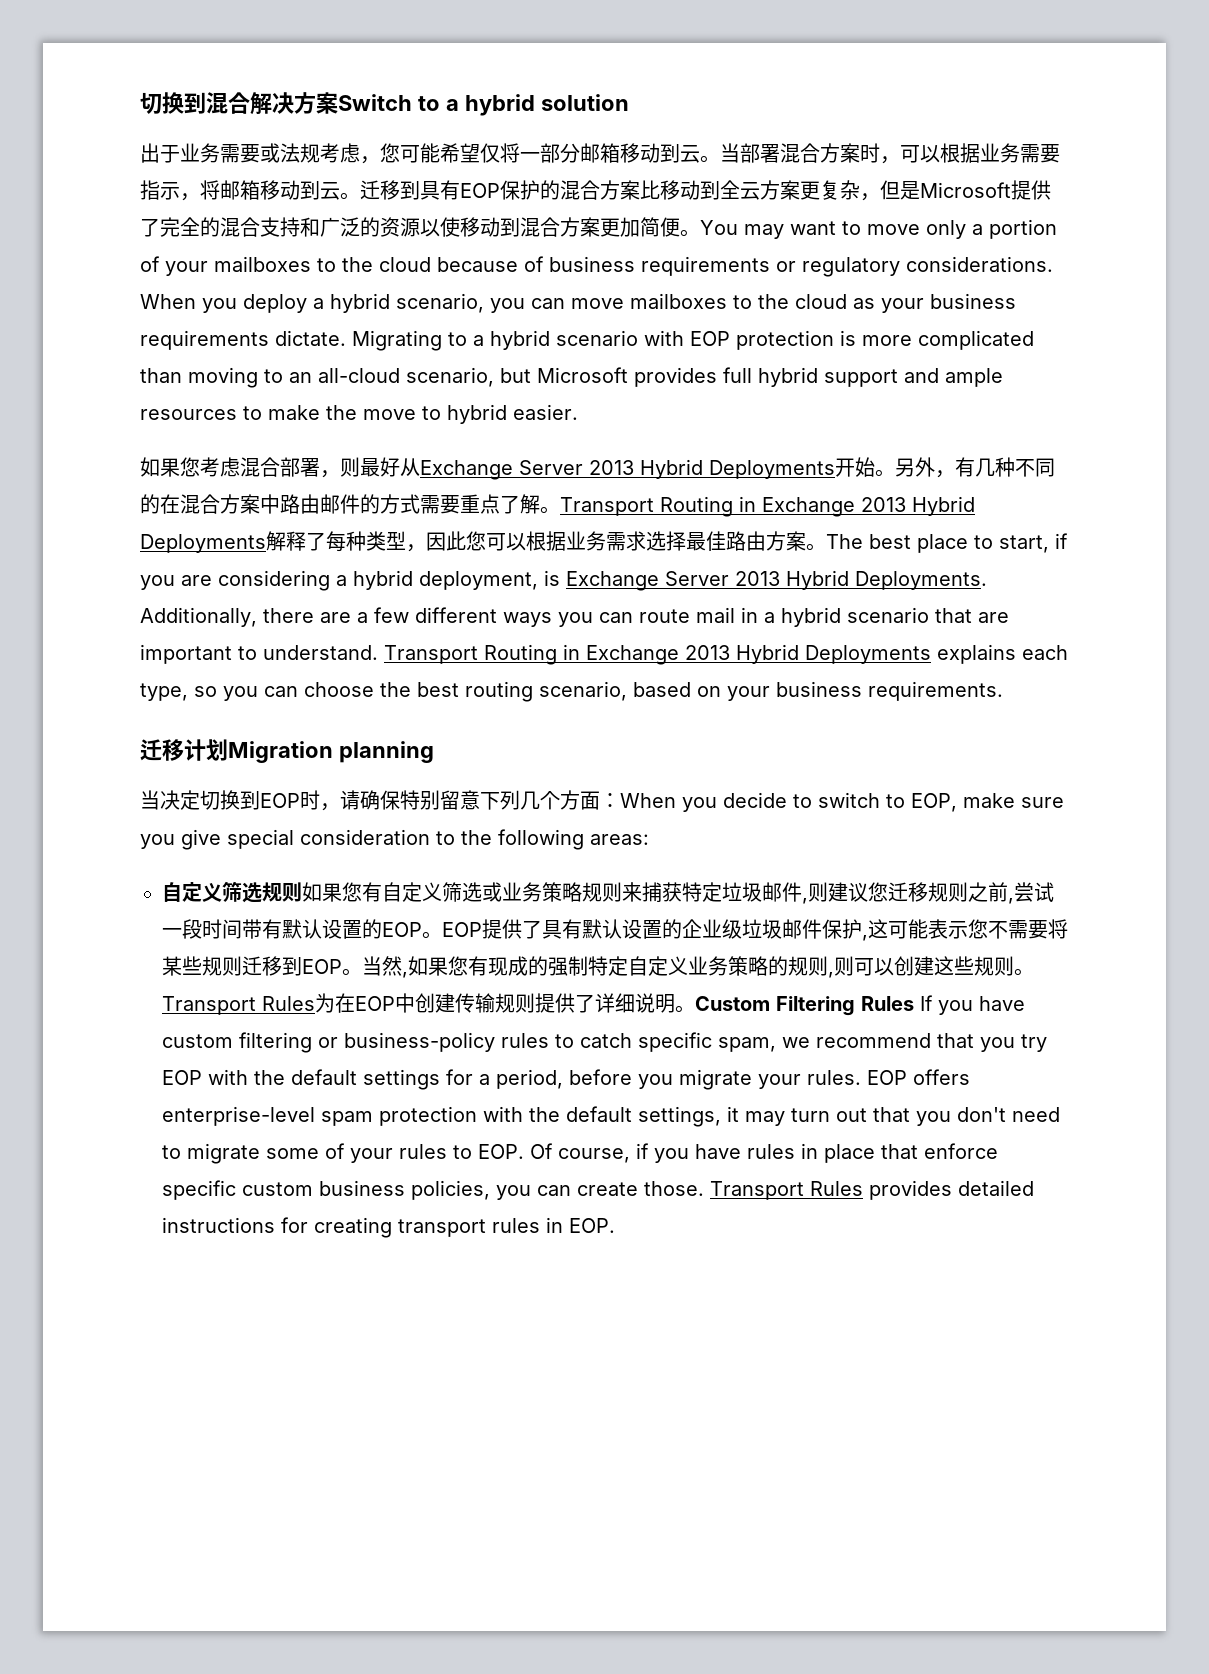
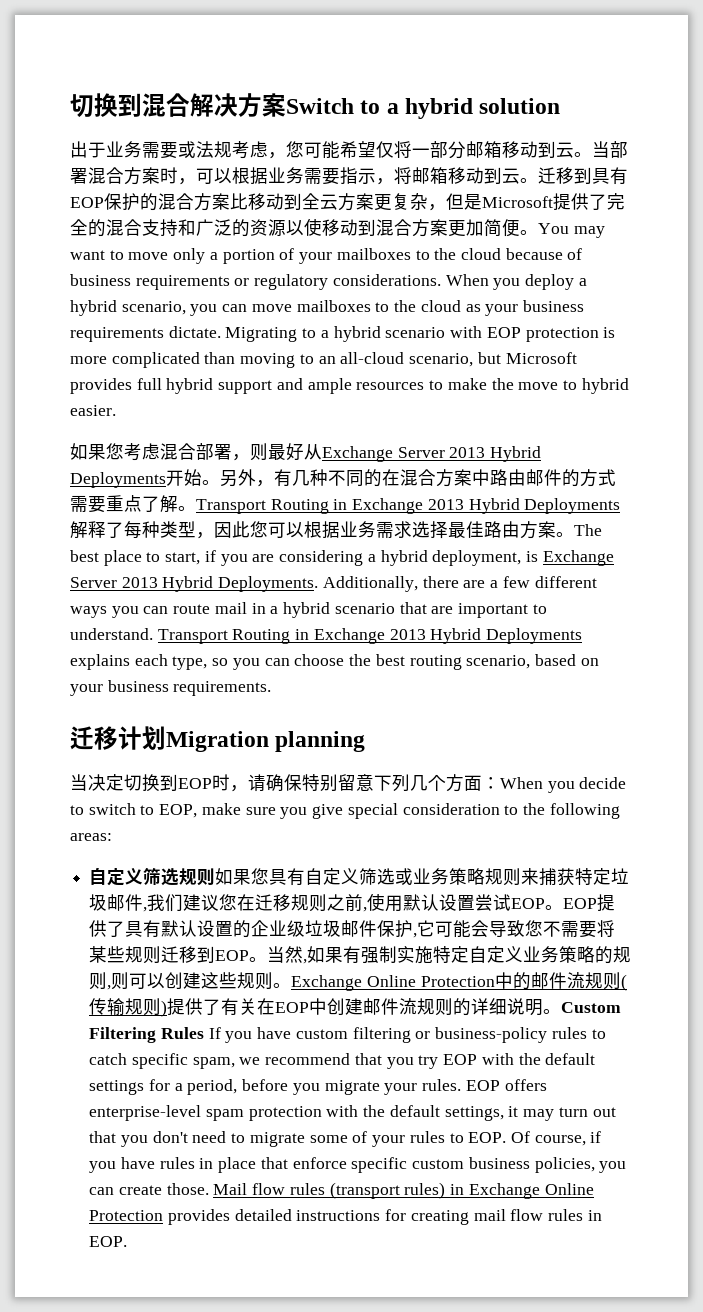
- 自定义筛选规则如果您有自定义筛选或业务策略规则来捕获特定垃圾邮件,则建议您迁移规则之前,尝试一段时间带有默认设置的EOP。
+ 自定义筛选规则如果您具有自定义筛选或业务策略规则来捕获特定垃圾邮件,我们建议您在迁移规则之前,使用默认设置尝试EOP。
- EOP提供了具有默认设置的企业级垃圾邮件保护,这可能表示您不需要将某些规则迁移到EOP。
+ EOP提供了具有默认设置的企业级垃圾邮件保护,它可能会导致您不需要将某些规则迁移到EOP。
- 当然,如果您有现成的强制特定自定义业务策略的规则,则可以创建这些规则。
+ 当然,如果有强制实施特定自定义业务策略的规则,则可以创建这些规则。
- Transport Rules为在EOP中创建传输规则提供了详细说明。
+ Exchange Online Protection中的邮件流规则(传输规则)提供了有关在EOP中创建邮件流规则的详细说明。
- Transport Rules provides detailed instructions for creating transport rules in EOP.
+ Mail flow rules (transport rules) in Exchange Online Protection provides detailed instructions for creating mail flow rules in EOP.

